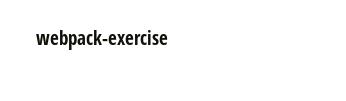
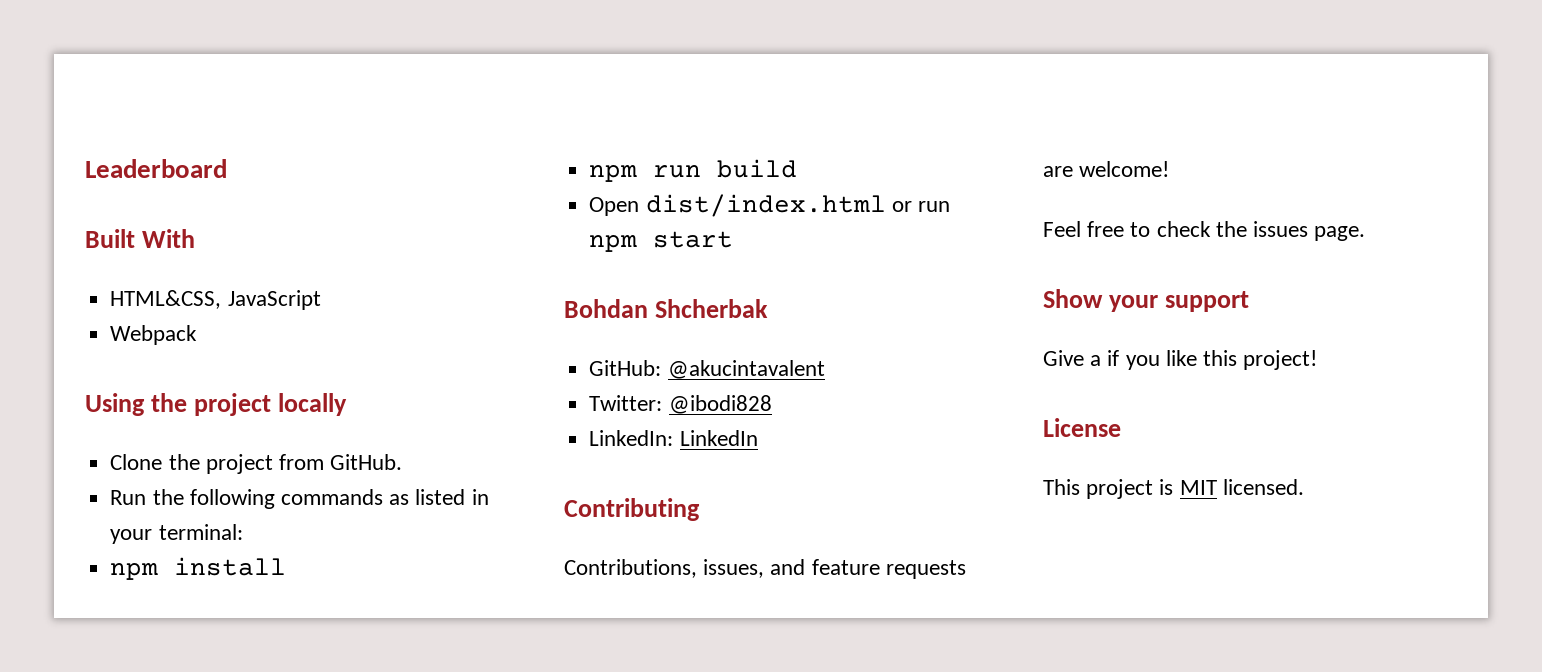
- webpack-exercise
+ Leaderboard
+ Built With
+ HTML&CSS, JavaScript
+ Webpack
+ Using the project locally
+ Clone the project from GitHub.
+ Run the following commands as listed in your terminal:
+ npm install
+ npm run build
+ Open dist/index.html or run npm start
+ Bohdan Shcherbak
+ GitHub: @akucintavalent
+ Twitter: @ibodi828
+ LinkedIn: LinkedIn
+ Contributing
+ Contributions, issues, and feature requests are welcome!
+ Feel free to check the issues page.
+ Show your support
+ Give a if you like this project!
+ License
+ This project is MIT licensed.

